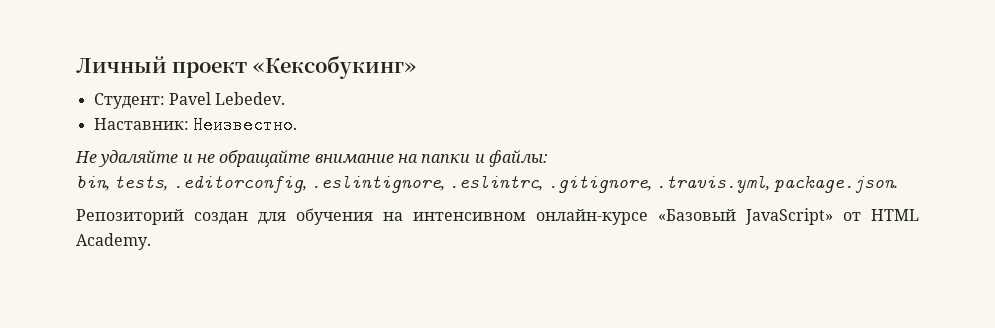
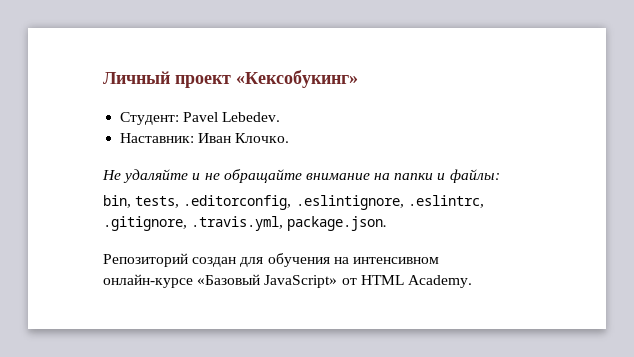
- Наставник: Неизвестно.
+ Наставник: Иван Клочко.

